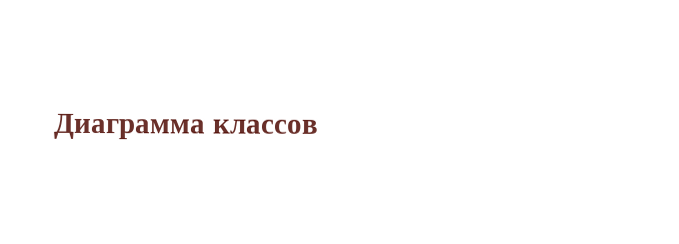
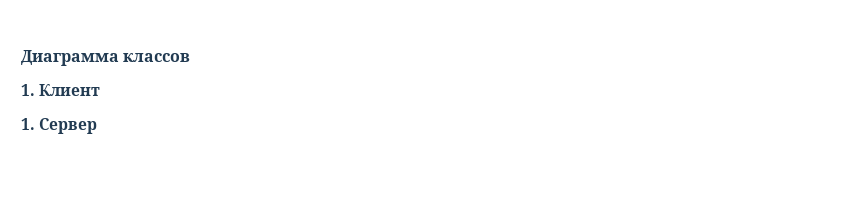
+ 1. Клиент
+ 1. Сервер

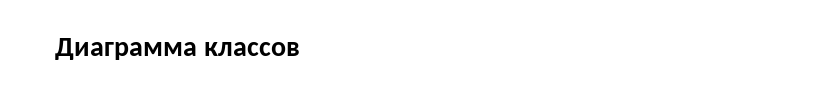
- 1. Клиент
- 1. Сервер

